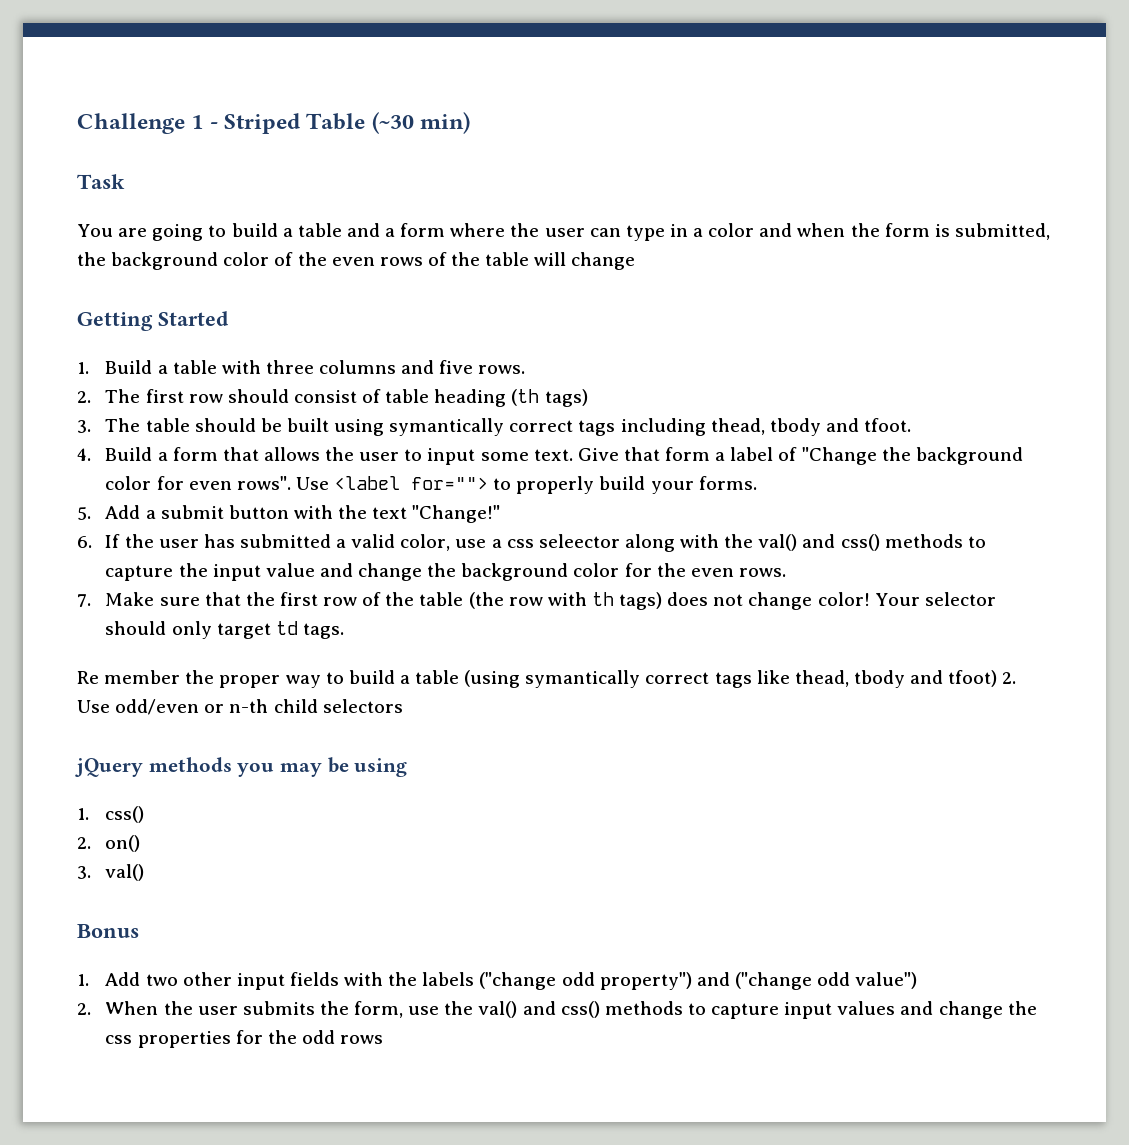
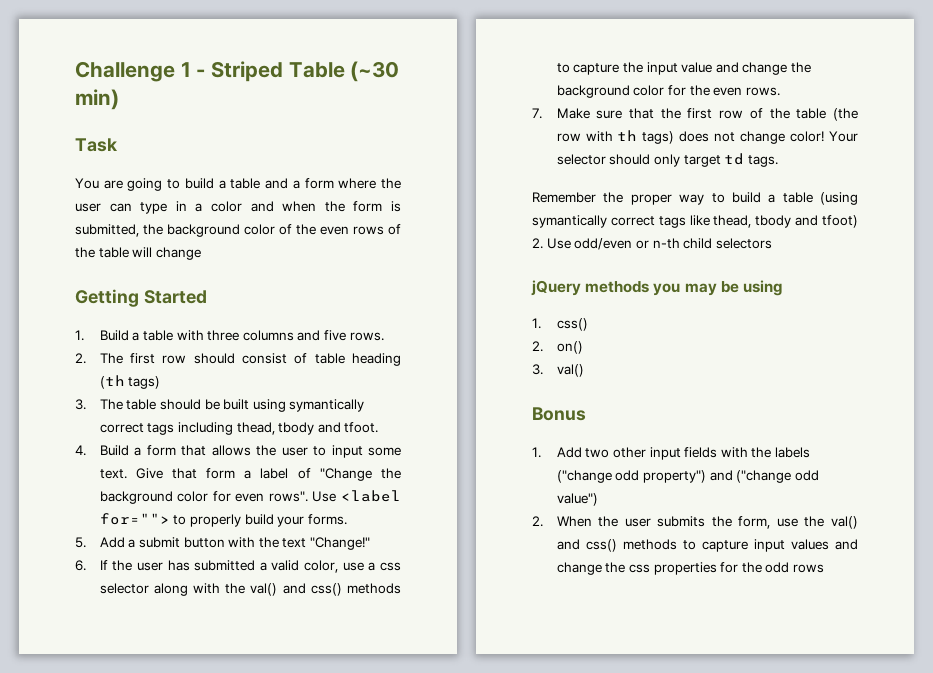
- 6. If the user has submitted a valid color, use a css seleector along with the val() and css() methods to capture the input value and change the background color for the even rows.
+ 6. If the user has submitted a valid color, use a css selector along with the val() and css() methods to capture the input value and change the background color for the even rows.
- Re member the proper way to build a table (using symantically correct tags like thead, tbody and tfoot) 2. Use odd/even or n-th child selectors
+ Remember the proper way to build a table (using symantically correct tags like thead, tbody and tfoot) 2. Use odd/even or n-th child selectors

